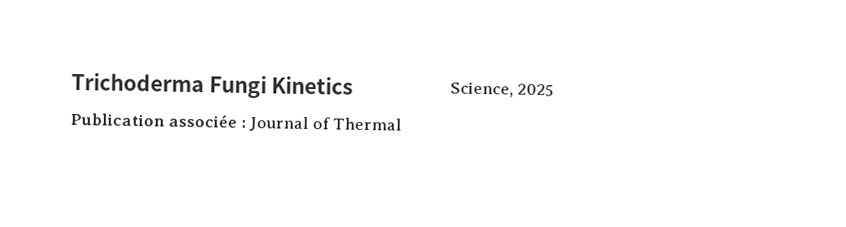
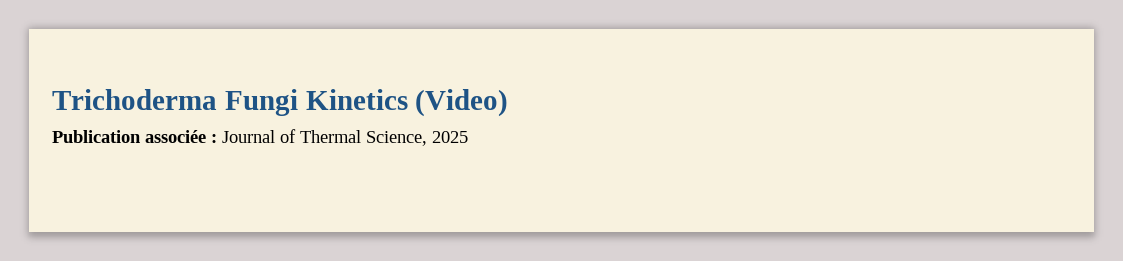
- Trichoderma Fungi Kinetics
+ Trichoderma Fungi Kinetics (Video)

